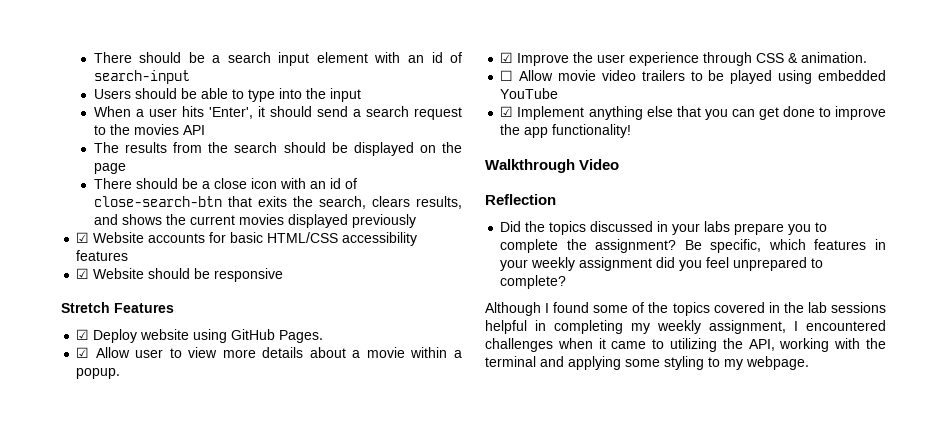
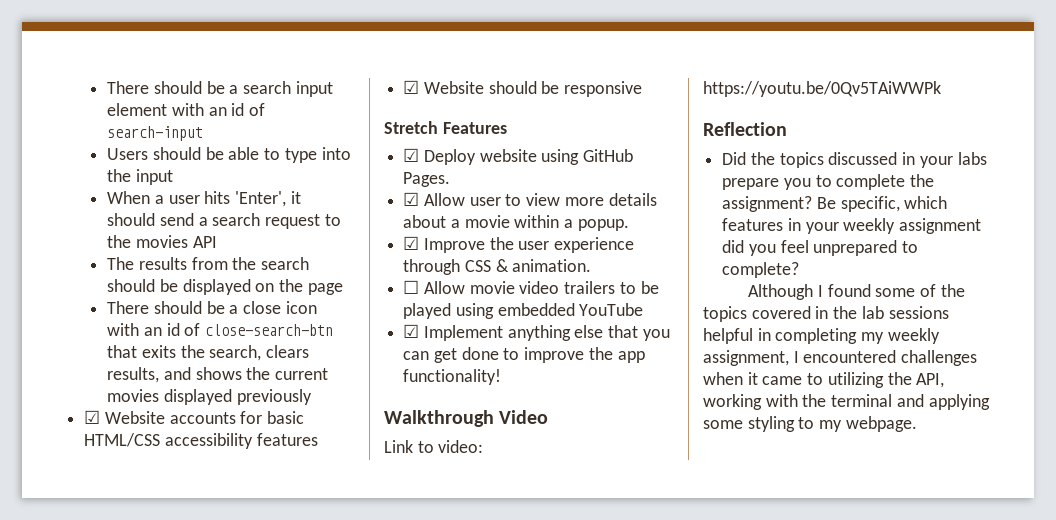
+ Link to video: https://youtu.be/0Qv5TAiWWPk

